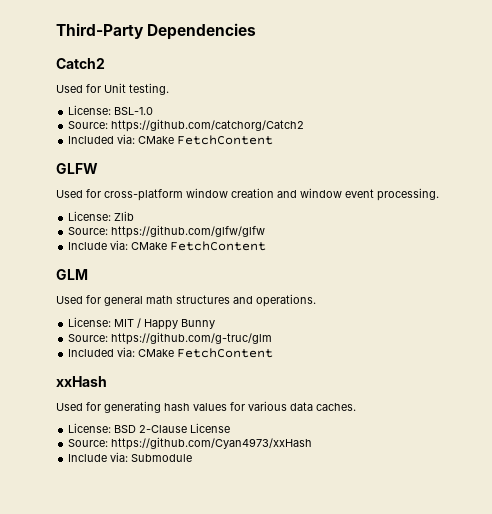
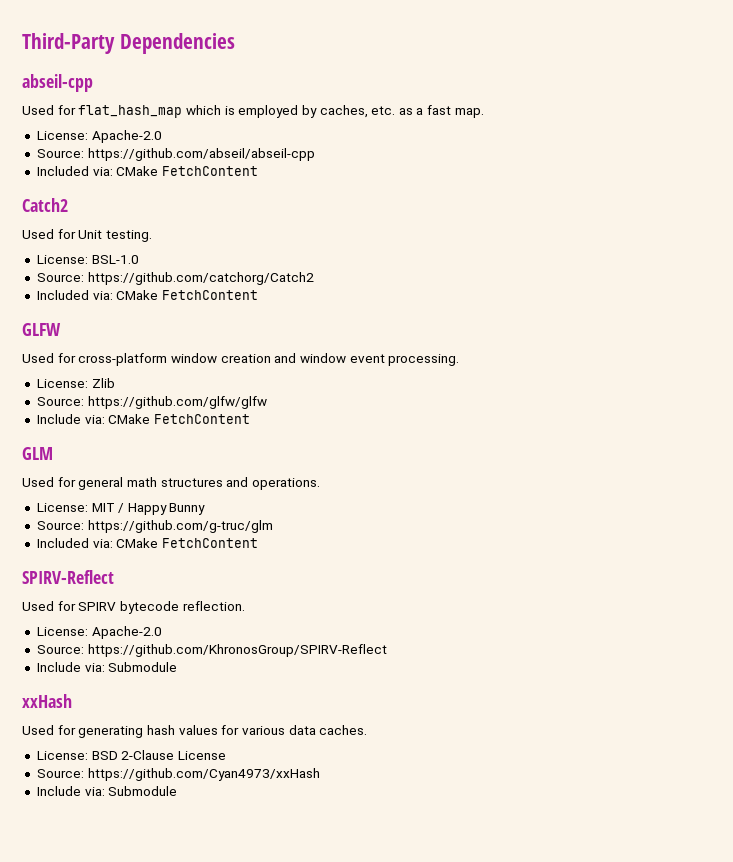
+ abseil-cpp
+ Used for flat_hash_map which is employed by caches, etc. as a fast map.
+ License: Apache-2.0
+ Source: https://github.com/abseil/abseil-cpp
+ Included via: CMake FetchContent
+ SPIRV-Reflect
+ Used for SPIRV bytecode reflection.
+ License: Apache-2.0
+ Source: https://github.com/KhronosGroup/SPIRV-Reflect
+ Include via: Submodule

